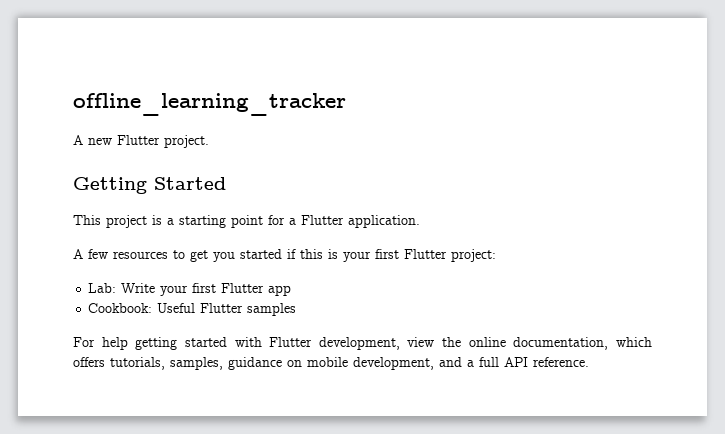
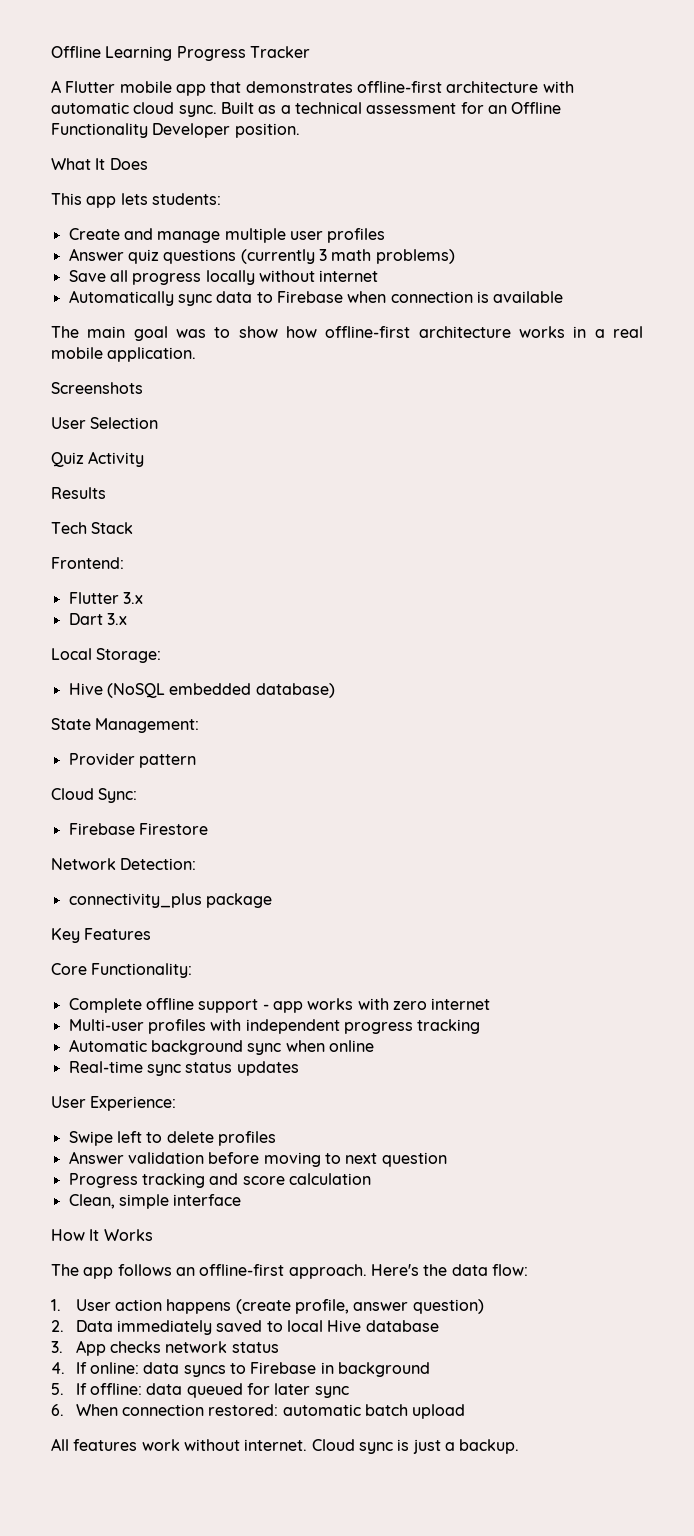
- offline_learning_tracker
- A new Flutter project.
- Getting Started
- This project is a starting point for a Flutter application.
- A few resources to get you started if this is your first Flutter project:
- Lab: Write your first Flutter app
- Cookbook: Useful Flutter samples
- For help getting started with Flutter development, view the online documentation, which offers tutorials, samples, guidance on mobile development, and a full API reference.
+ Offline Learning Progress Tracker
+ A Flutter mobile app that demonstrates offline-first architecture with automatic cloud sync. Built as a technical assessment for an Offline Functionality Developer position.
+ What It Does
+ This app lets students:
+ Create and manage multiple user profiles
+ Answer quiz questions (currently 3 math problems)
+ Save all progress locally without internet
+ Automatically sync data to Firebase when connection is available
+ The main goal was to show how offline-first architecture works in a real mobile application.
+ Screenshots
+ User Selection
+ Quiz Activity
+ Results
+ Tech Stack
+ Frontend:
+ Flutter 3.x
+ Dart 3.x
+ Local Storage:
+ Hive (NoSQL embedded database)
+ State Management:
+ Provider pattern
+ Cloud Sync:
+ Firebase Firestore
+ Network Detection:
+ connectivity_plus package
+ Key Features
+ Core Functionality:
+ Complete offline support - app works with zero internet
+ Multi-user profiles with independent progress tracking
+ Automatic background sync when online
+ Real-time sync status updates
+ User Experience:
+ Swipe left to delete profiles
+ Answer validation before moving to next question
+ Progress tracking and score calculation
+ Clean, simple interface
+ How It Works
+ The app follows an offline-first approach. Here's the data flow:
+ 1. User action happens (create profile, answer question)
+ 2. Data immediately saved to local Hive database
+ 3. App checks network status
+ 4. If online: data syncs to Firebase in background
+ 5. If offline: data queued for later sync
+ 6. When connection restored: automatic batch upload
+ All features work without internet. Cloud sync is just a backup.

